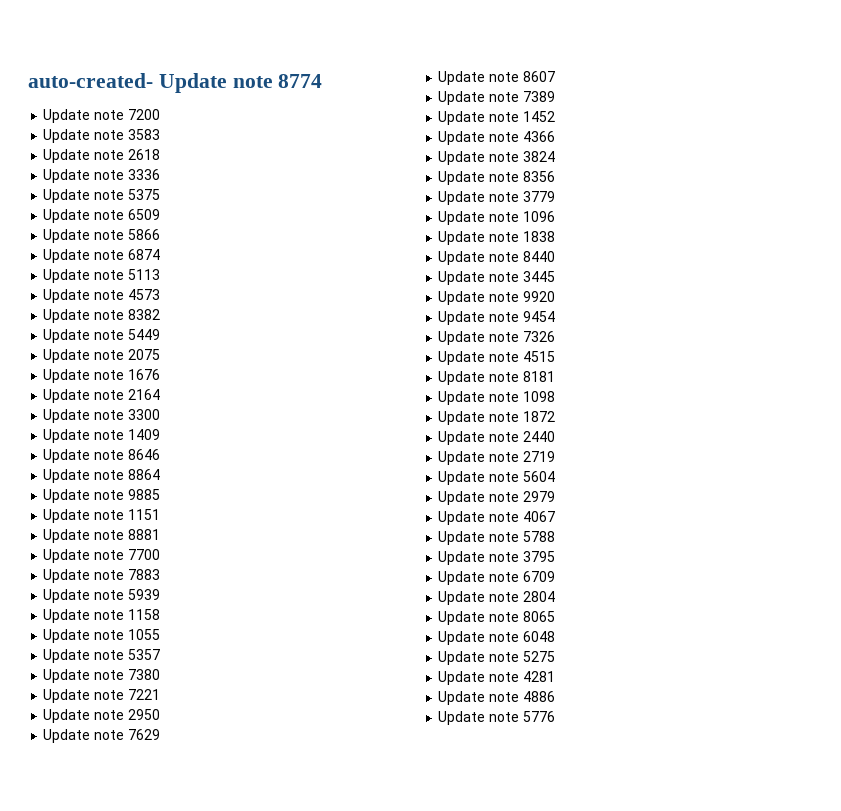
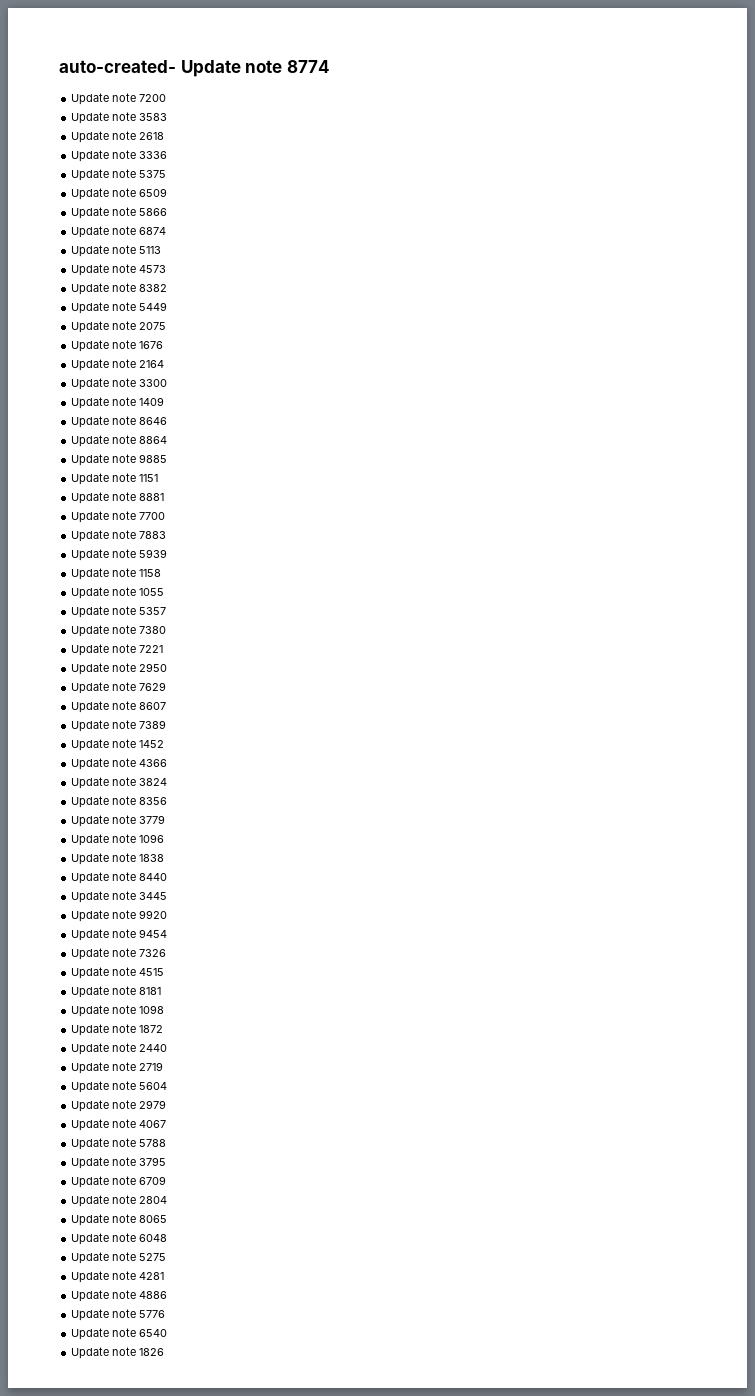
+ Update note 6540
+ Update note 1826

